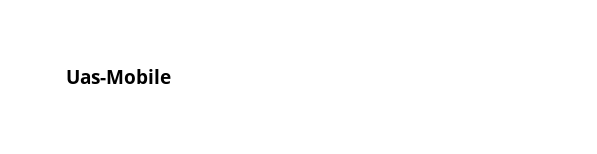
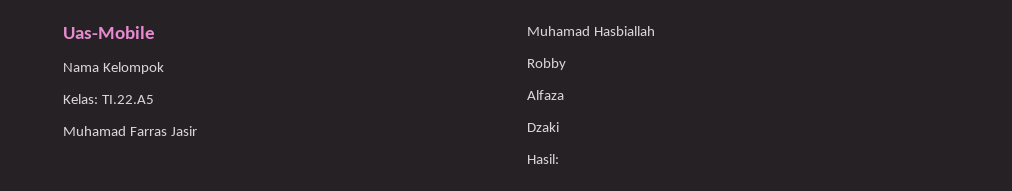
+ Nama Kelompok
+ Kelas: TI.22.A5
+ Muhamad Farras Jasir
+ Muhamad Hasbiallah
+ Robby
+ Alfaza
+ Dzaki
+ Hasil:

